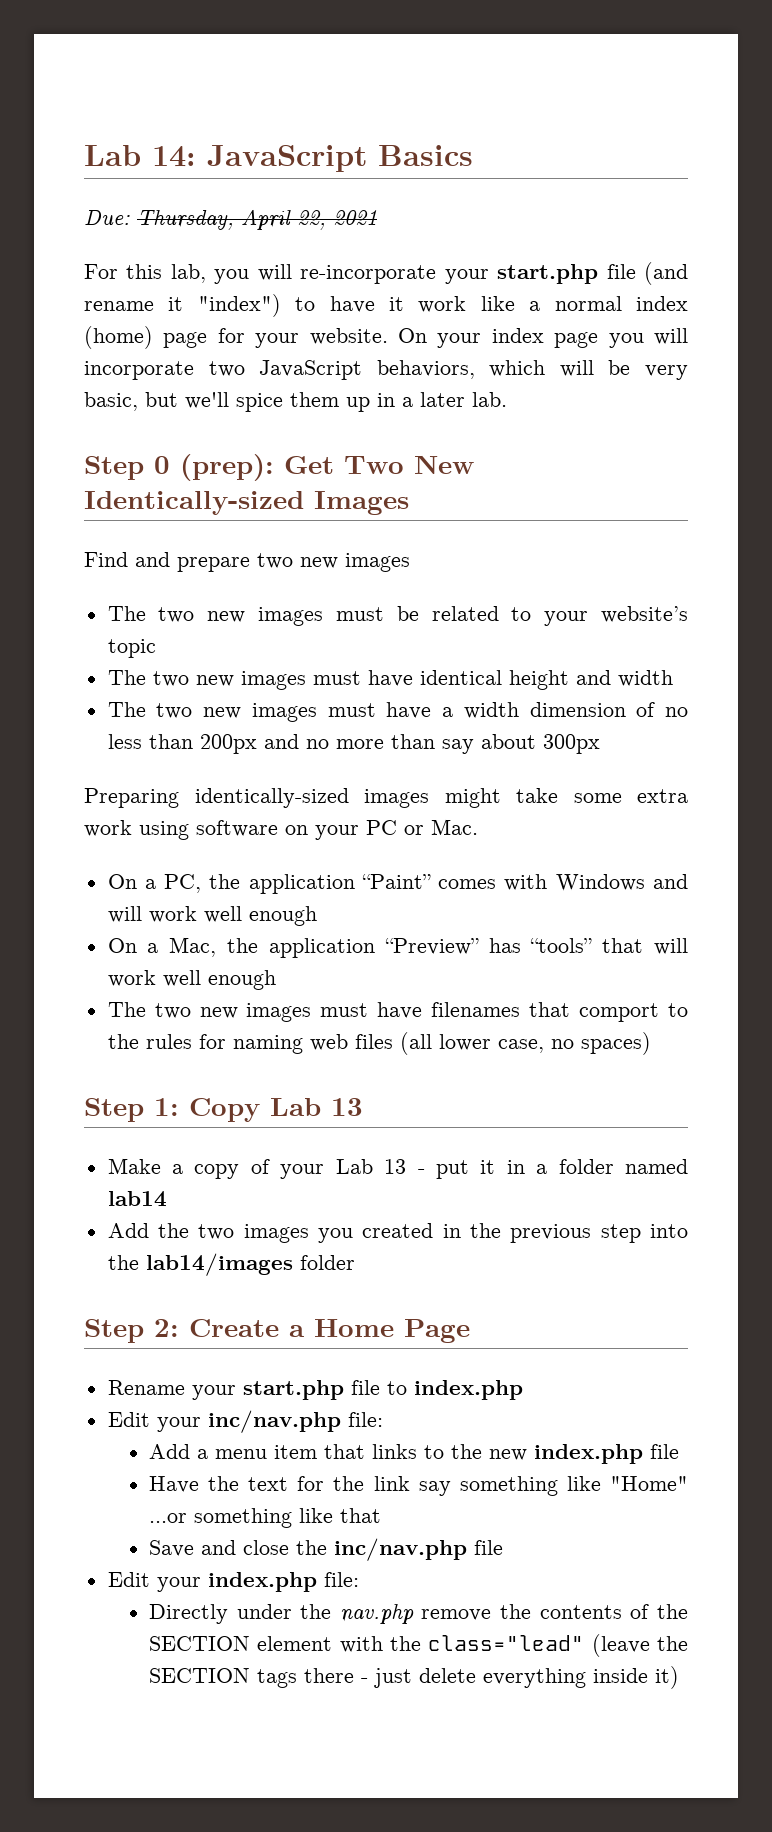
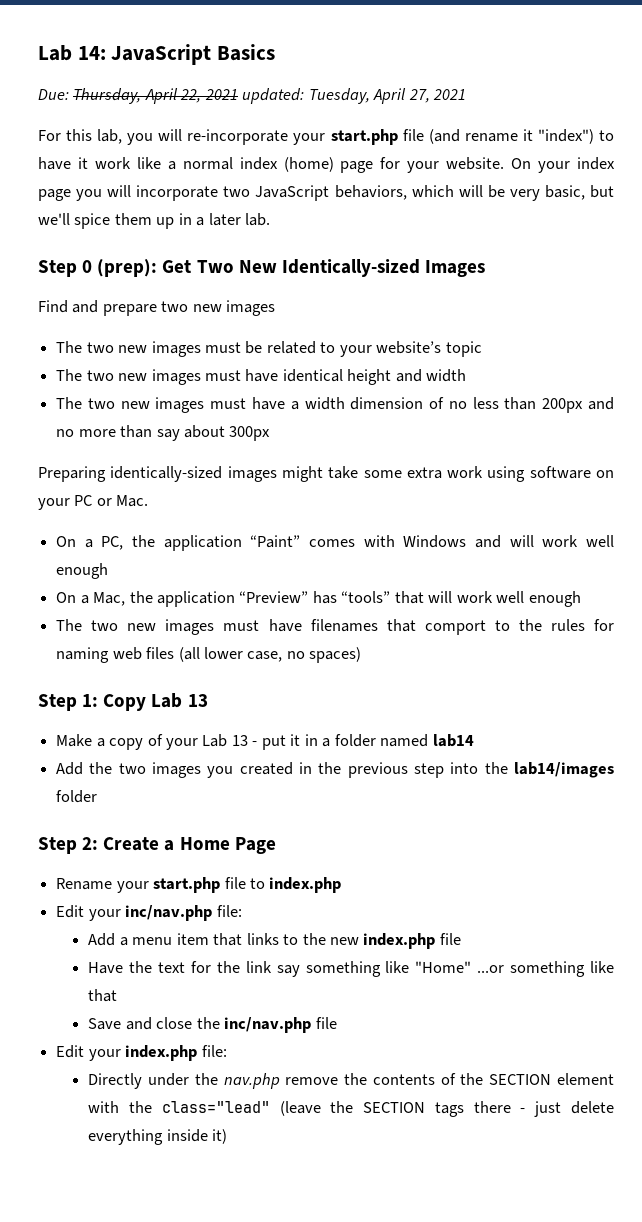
- Due: Thursday, April 22, 2021
+ Due: Thursday, April 22, 2021 updated: Tuesday, April 27, 2021

